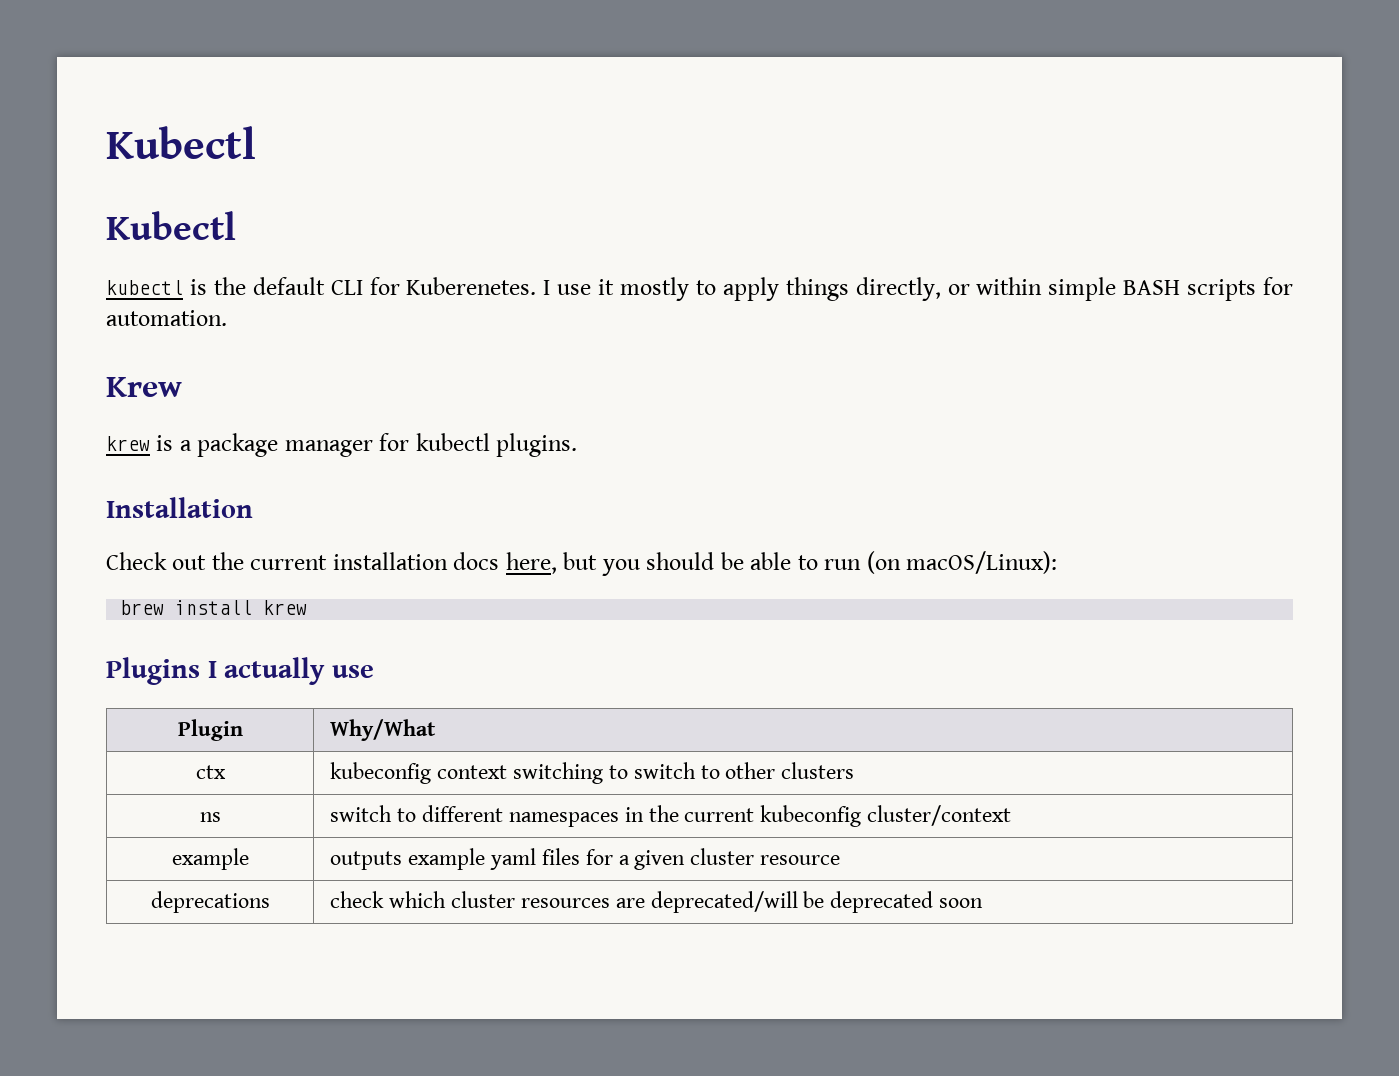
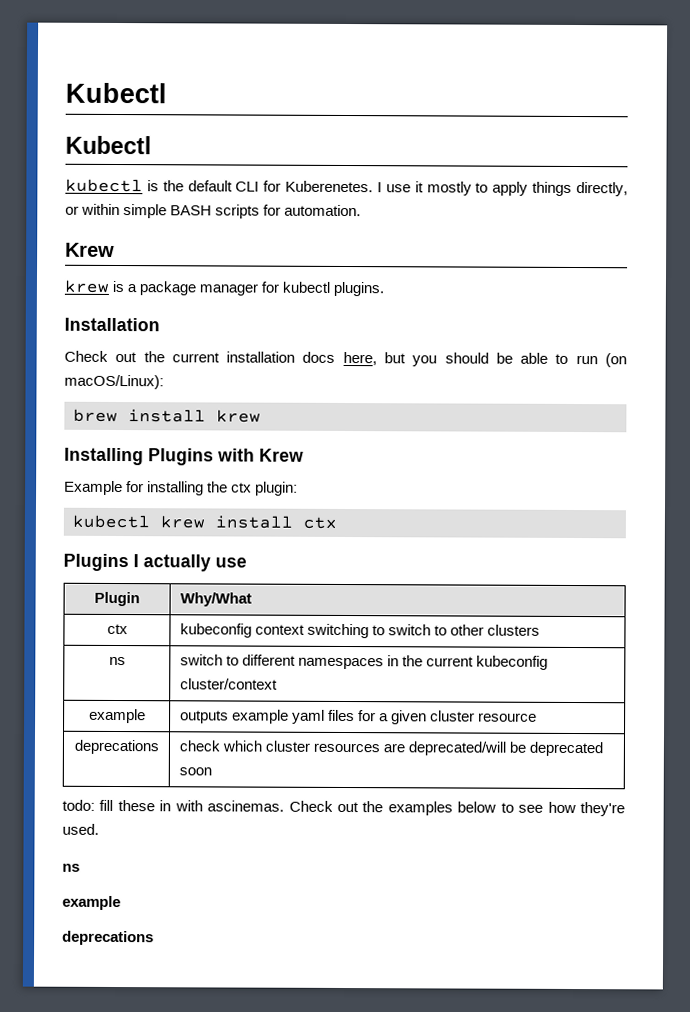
+ Installing Plugins with Krew
+ Example for installing the ctx plugin:
+ kubectl krew install ctx
+ todo: fill these in with ascinemas. Check out the examples below to see how they're used.
+ ns
+ example
+ deprecations

